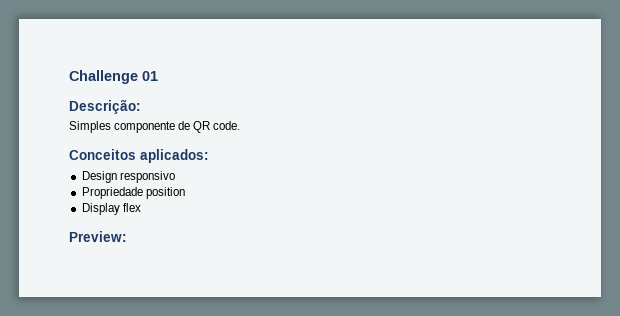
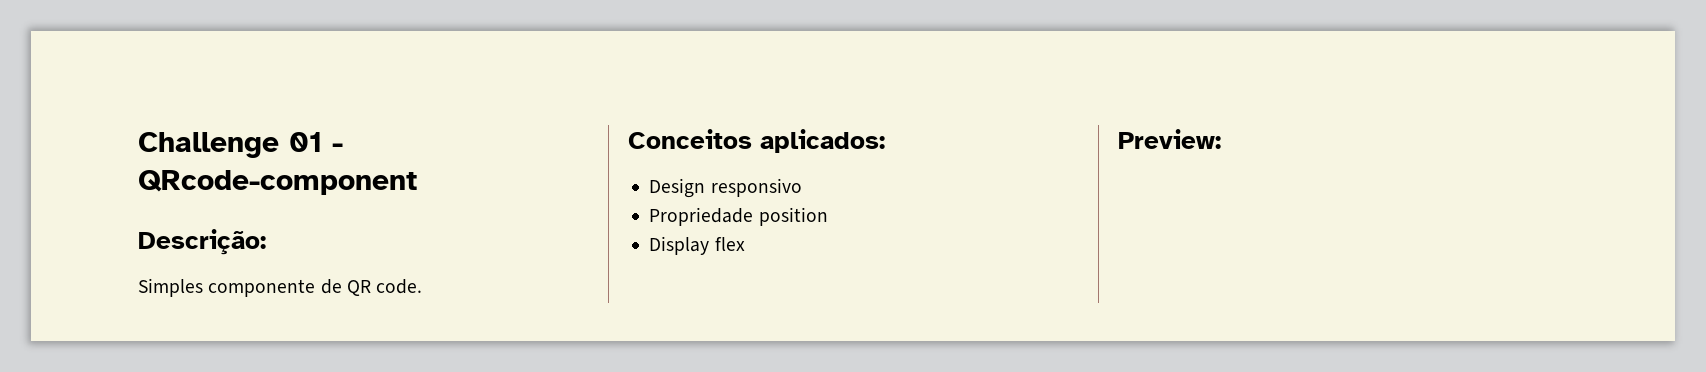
- Challenge 01
+ Challenge 01 - QRcode-component

